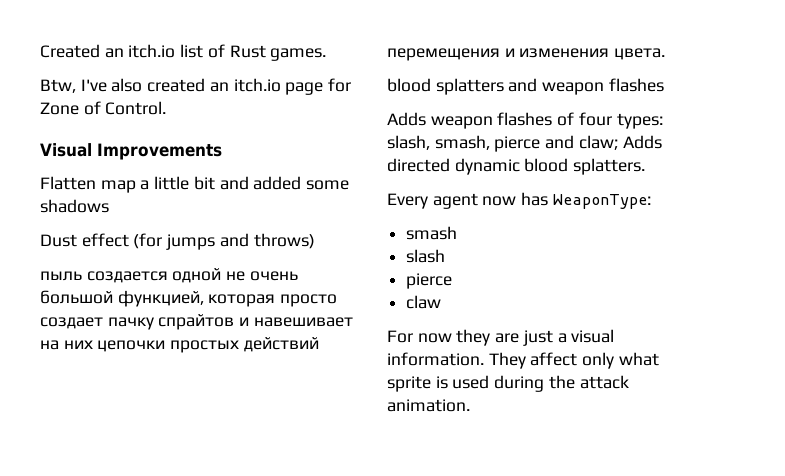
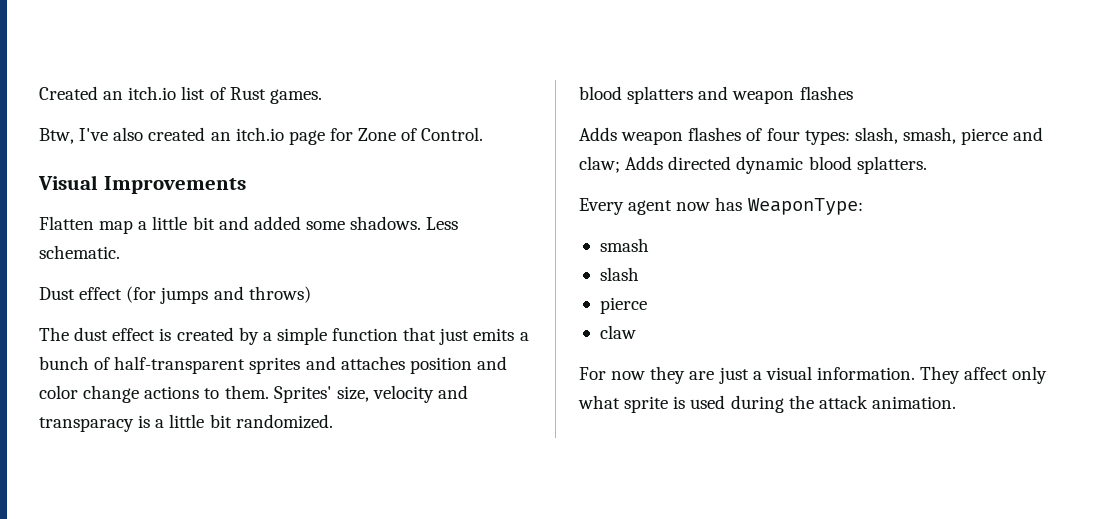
- Flatten map a little bit and added some shadows
+ Flatten map a little bit and added some shadows. Less schematic.
- пыль создается одной не очень большой функцией, которая просто создает пачку спрайтов и навешивает на них цепочки простых действий перемещения и изменения цвета.
+ The dust effect is created by a simple function that just emits a bunch of half-transparent sprites and attaches position and color change actions to them. Sprites' size, velocity and transparacy is a little bit randomized.

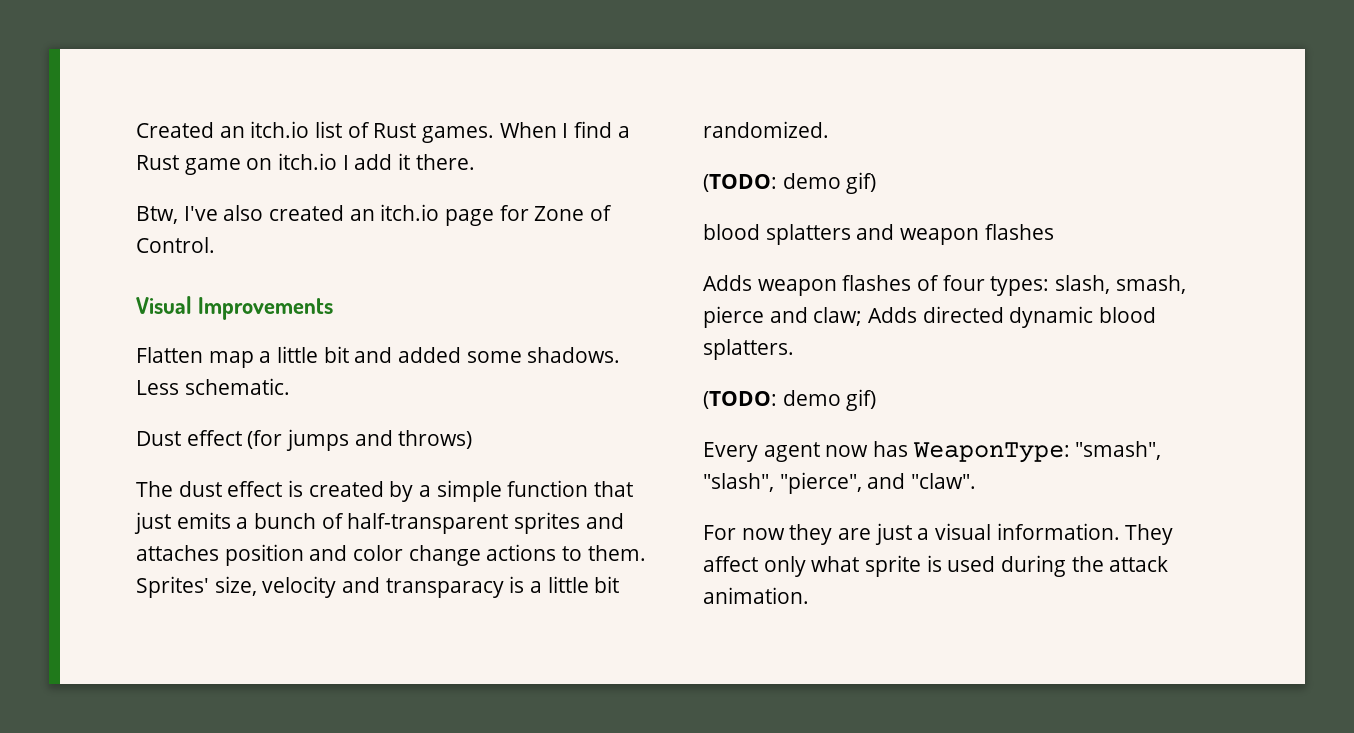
+ When I find a Rust game on itch.io I add it there.
  Sprites' size, velocity and transparacy is a little bit randomized.
+ (TODO: demo gif)
  Adds weapon flashes of four types: slash, smash, pierce and claw; Adds directed dynamic blood splatters.
+ (TODO: demo gif)
- Every agent now has WeaponType:
- smash
- slash
- pierce
- claw
+ Every agent now has WeaponType: "smash", "slash", "pierce", and "claw".

